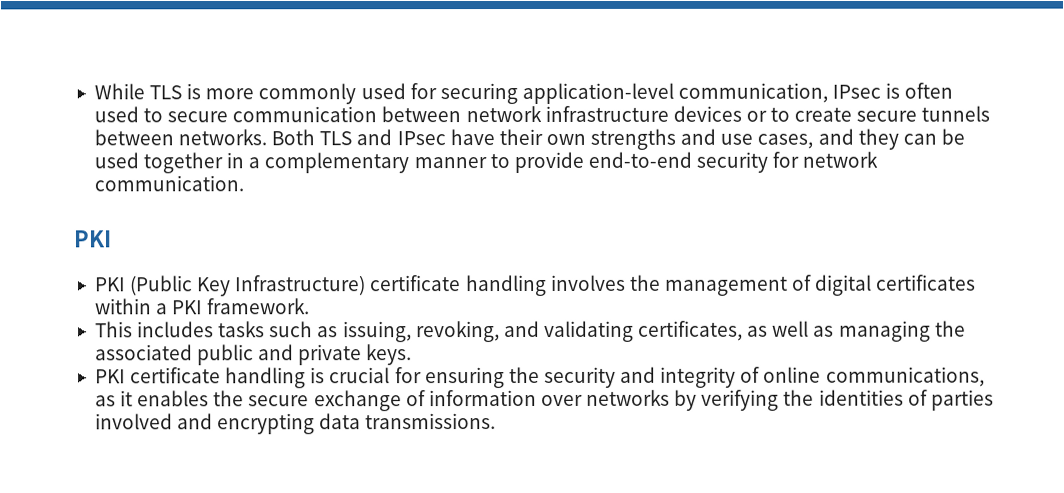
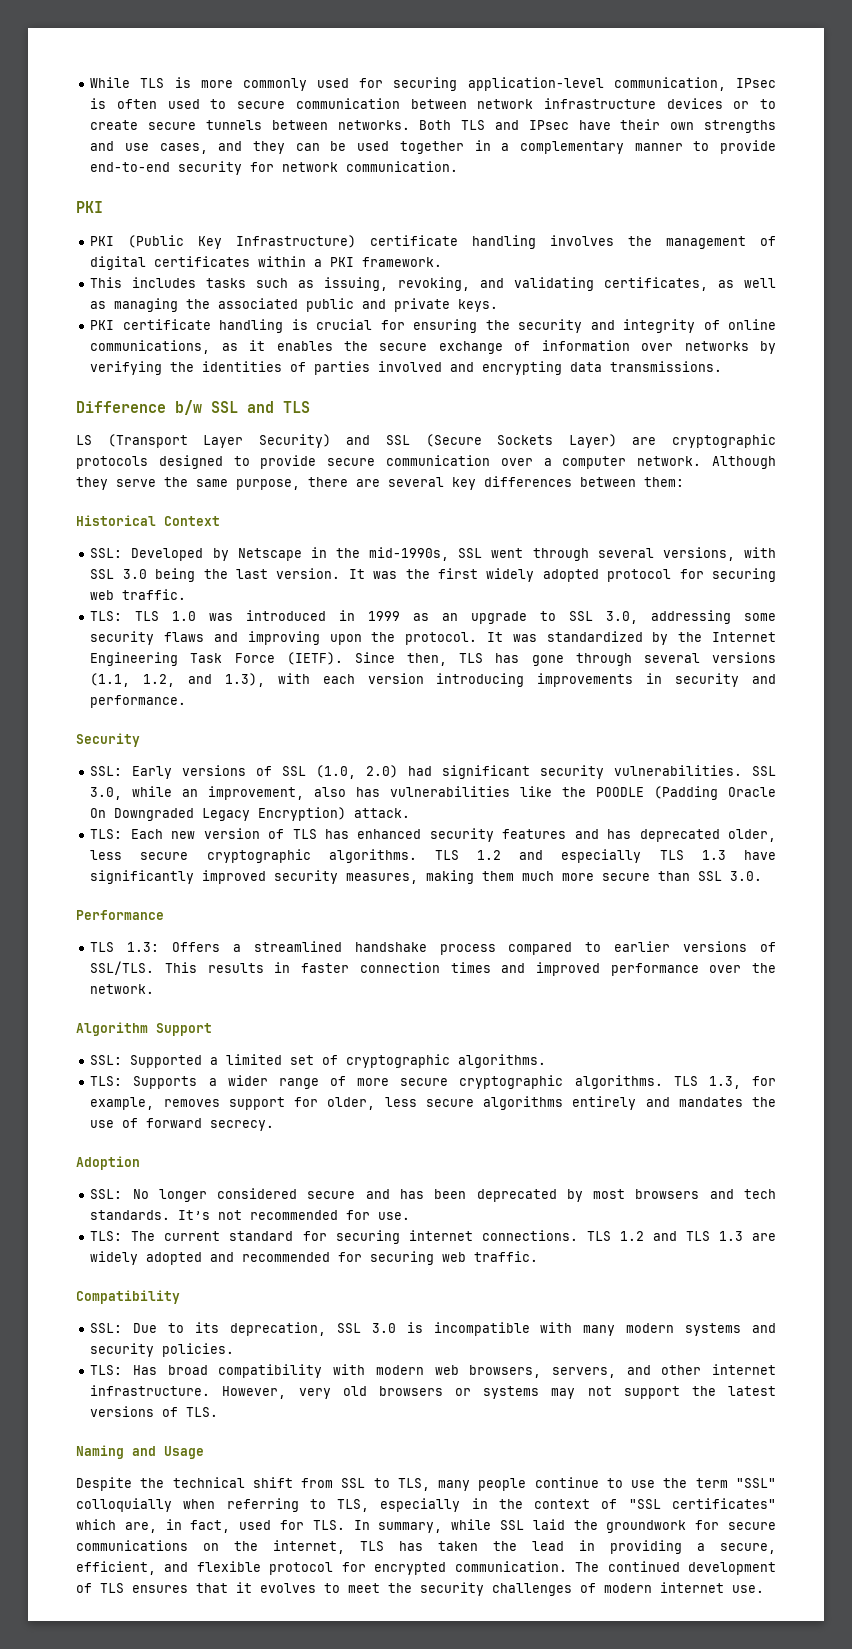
+ Difference b/w SSL and TLS
+ LS (Transport Layer Security) and SSL (Secure Sockets Layer) are cryptographic protocols designed to provide secure communication over a computer network. Although they serve the same purpose, there are several key differences between them:
+ Historical Context
+ SSL: Developed by Netscape in the mid-1990s, SSL went through several versions, with SSL 3.0 being the last version. It was the first widely adopted protocol for securing web traffic.
+ TLS: TLS 1.0 was introduced in 1999 as an upgrade to SSL 3.0, addressing some security flaws and improving upon the protocol. It was standardized by the Internet Engineering Task Force (IETF). Since then, TLS has gone through several versions (1.1, 1.2, and 1.3), with each version introducing improvements in security and performance.
+ Security
+ SSL: Early versions of SSL (1.0, 2.0) had significant security vulnerabilities. SSL 3.0, while an improvement, also has vulnerabilities like the POODLE (Padding Oracle On Downgraded Legacy Encryption) attack.
+ TLS: Each new version of TLS has enhanced security features and has deprecated older, less secure cryptographic algorithms. TLS 1.2 and especially TLS 1.3 have significantly improved security measures, making them much more secure than SSL 3.0.
+ Performance
+ TLS 1.3: Offers a streamlined handshake process compared to earlier versions of SSL/TLS. This results in faster connection times and improved performance over the network.
+ Algorithm Support
+ SSL: Supported a limited set of cryptographic algorithms.
+ TLS: Supports a wider range of more secure cryptographic algorithms. TLS 1.3, for example, removes support for older, less secure algorithms entirely and mandates the use of forward secrecy.
+ Adoption
+ SSL: No longer considered secure and has been deprecated by most browsers and tech standards. It’s not recommended for use.
+ TLS: The current standard for securing internet connections. TLS 1.2 and TLS 1.3 are widely adopted and recommended for securing web traffic.
+ Compatibility
+ SSL: Due to its deprecation, SSL 3.0 is incompatible with many modern systems and security policies.
+ TLS: Has broad compatibility with modern web browsers, servers, and other internet infrastructure. However, very old browsers or systems may not support the latest versions of TLS.
+ Naming and Usage
+ Despite the technical shift from SSL to TLS, many people continue to use the term "SSL" colloquially when referring to TLS, especially in the context of "SSL certificates" which are, in fact, used for TLS. In summary, while SSL laid the groundwork for secure communications on the internet, TLS has taken the lead in providing a secure, efficient, and flexible protocol for encrypted communication. The continued development of TLS ensures that it evolves to meet the security challenges of modern internet use.

